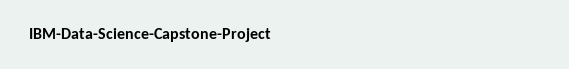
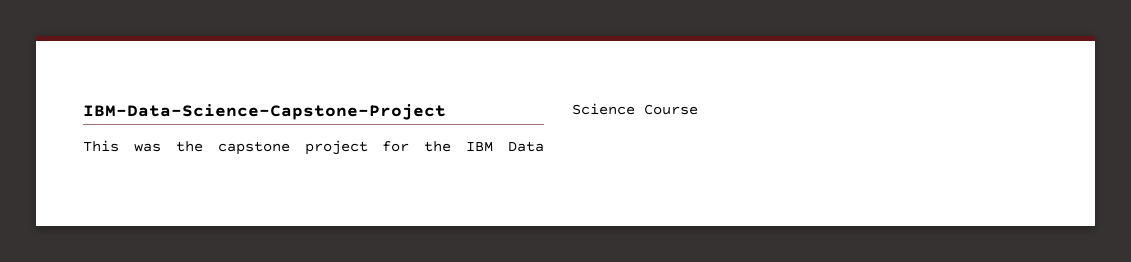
+ This was the capstone project for the IBM Data Science Course

